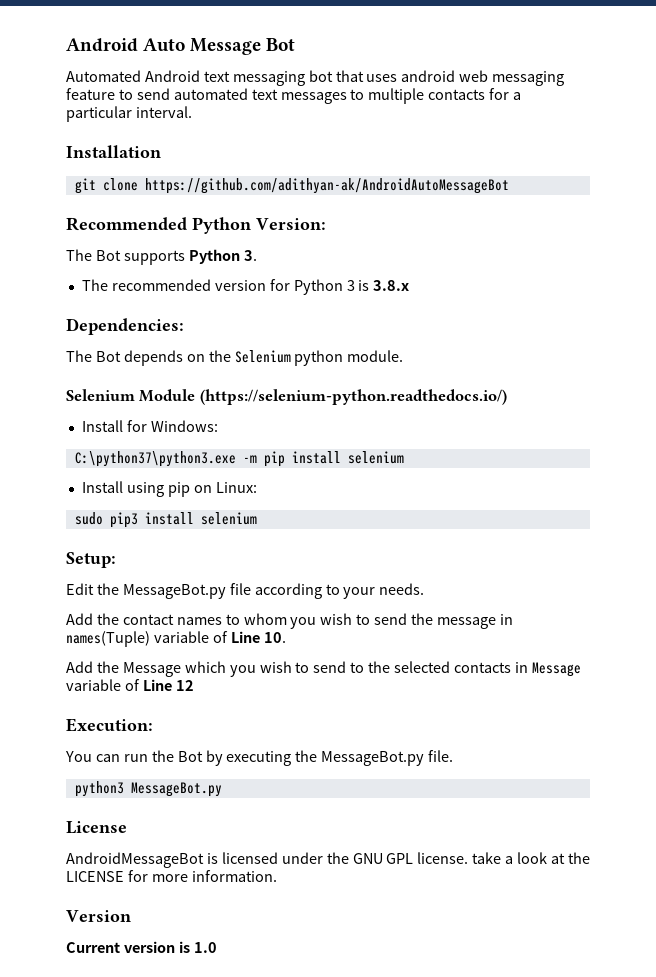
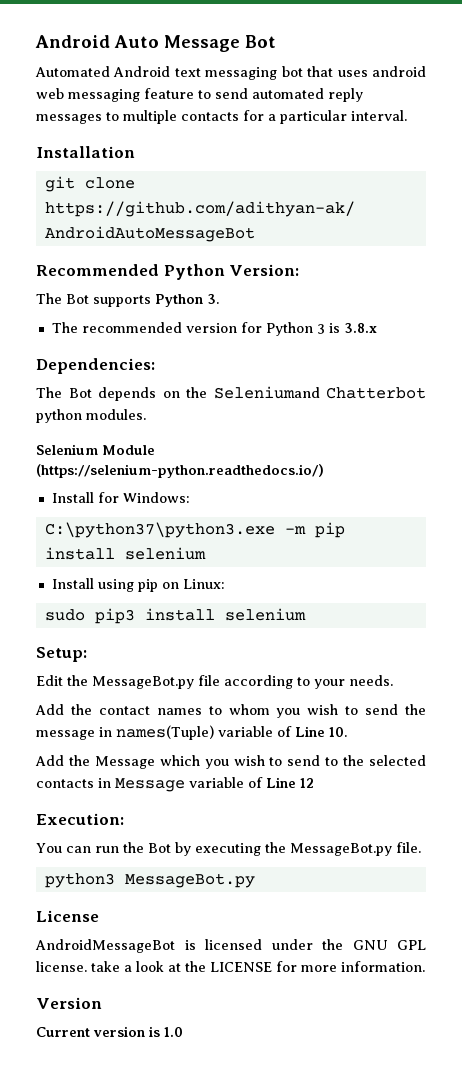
- Automated Android text messaging bot that uses android web messaging feature to send automated text messages to multiple contacts for a particular interval.
+ Automated Android text messaging bot that uses android web messaging feature to send automated reply messages to multiple contacts for a particular interval.
- The Bot depends on the Selenium python module.
+ The Bot depends on the Seleniumand Chatterbot python modules.

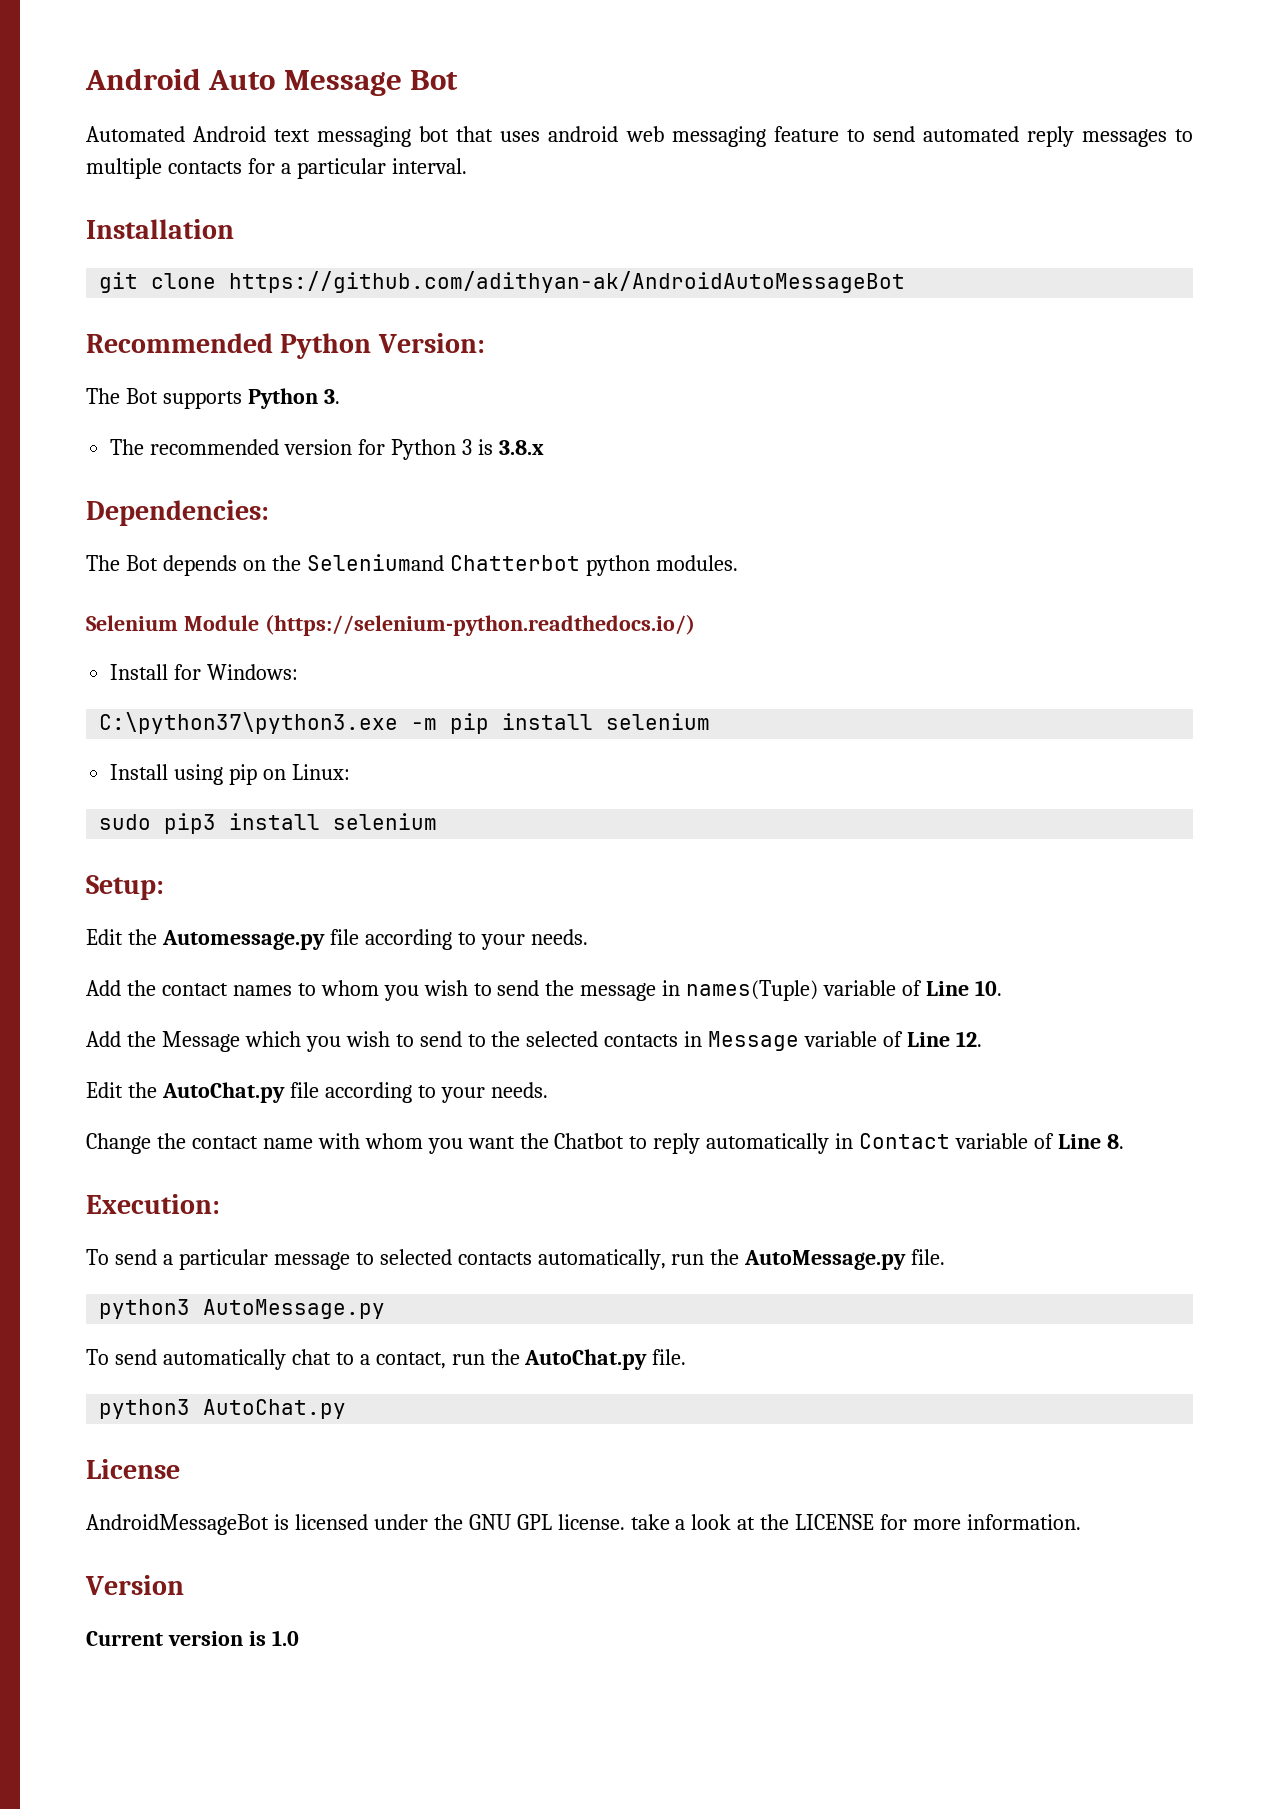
- Edit the MessageBot.py file according to your needs.
+ Edit the Automessage.py file according to your needs.
- Add the Message which you wish to send to the selected contacts in Message variable of Line 12
+ Add the Message which you wish to send to the selected contacts in Message variable of Line 12.
+ Edit the AutoChat.py file according to your needs.
+ Change the contact name with whom you want the Chatbot to reply automatically in Contact variable of Line 8.
  Execution:
- You can run the Bot by executing the MessageBot.py file.
- python3 MessageBot.py
+ To send a particular message to selected contacts automatically, run the AutoMessage.py file.
+ python3 AutoMessage.py
+ To send automatically chat to a contact, run the AutoChat.py file.
+ python3 AutoChat.py

